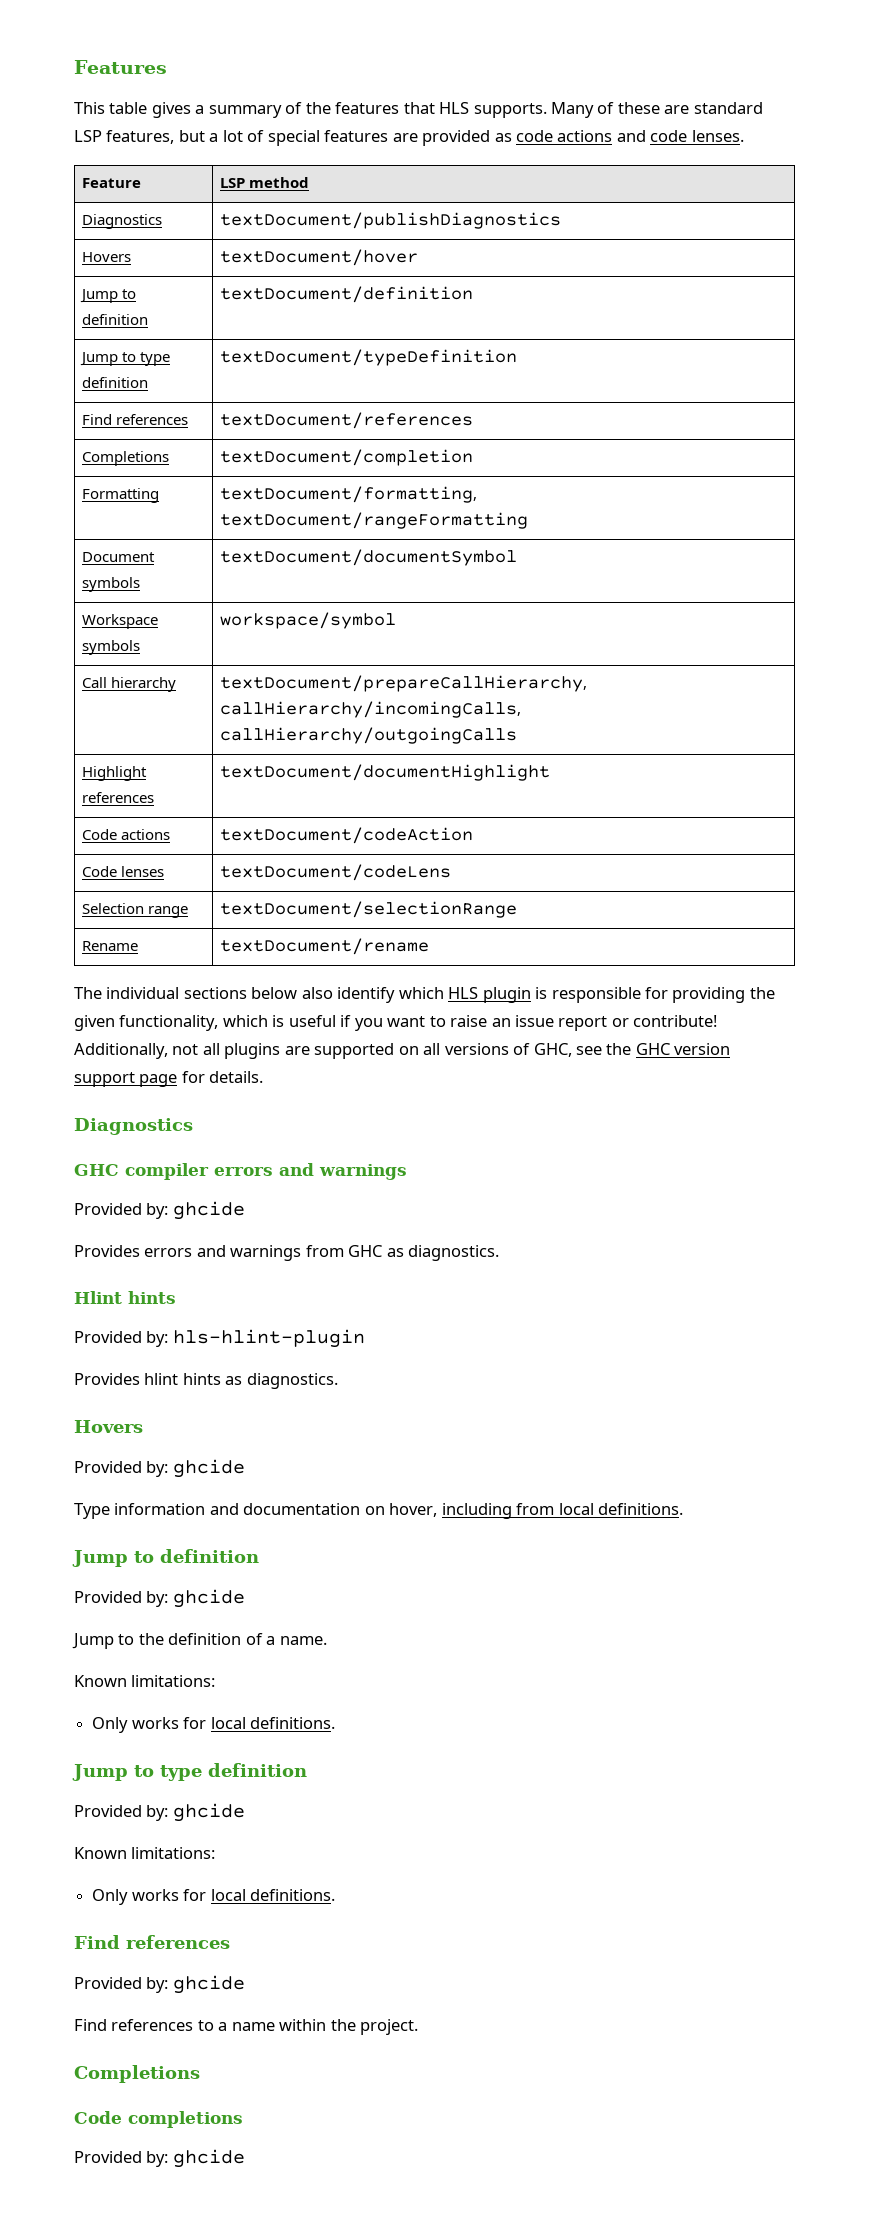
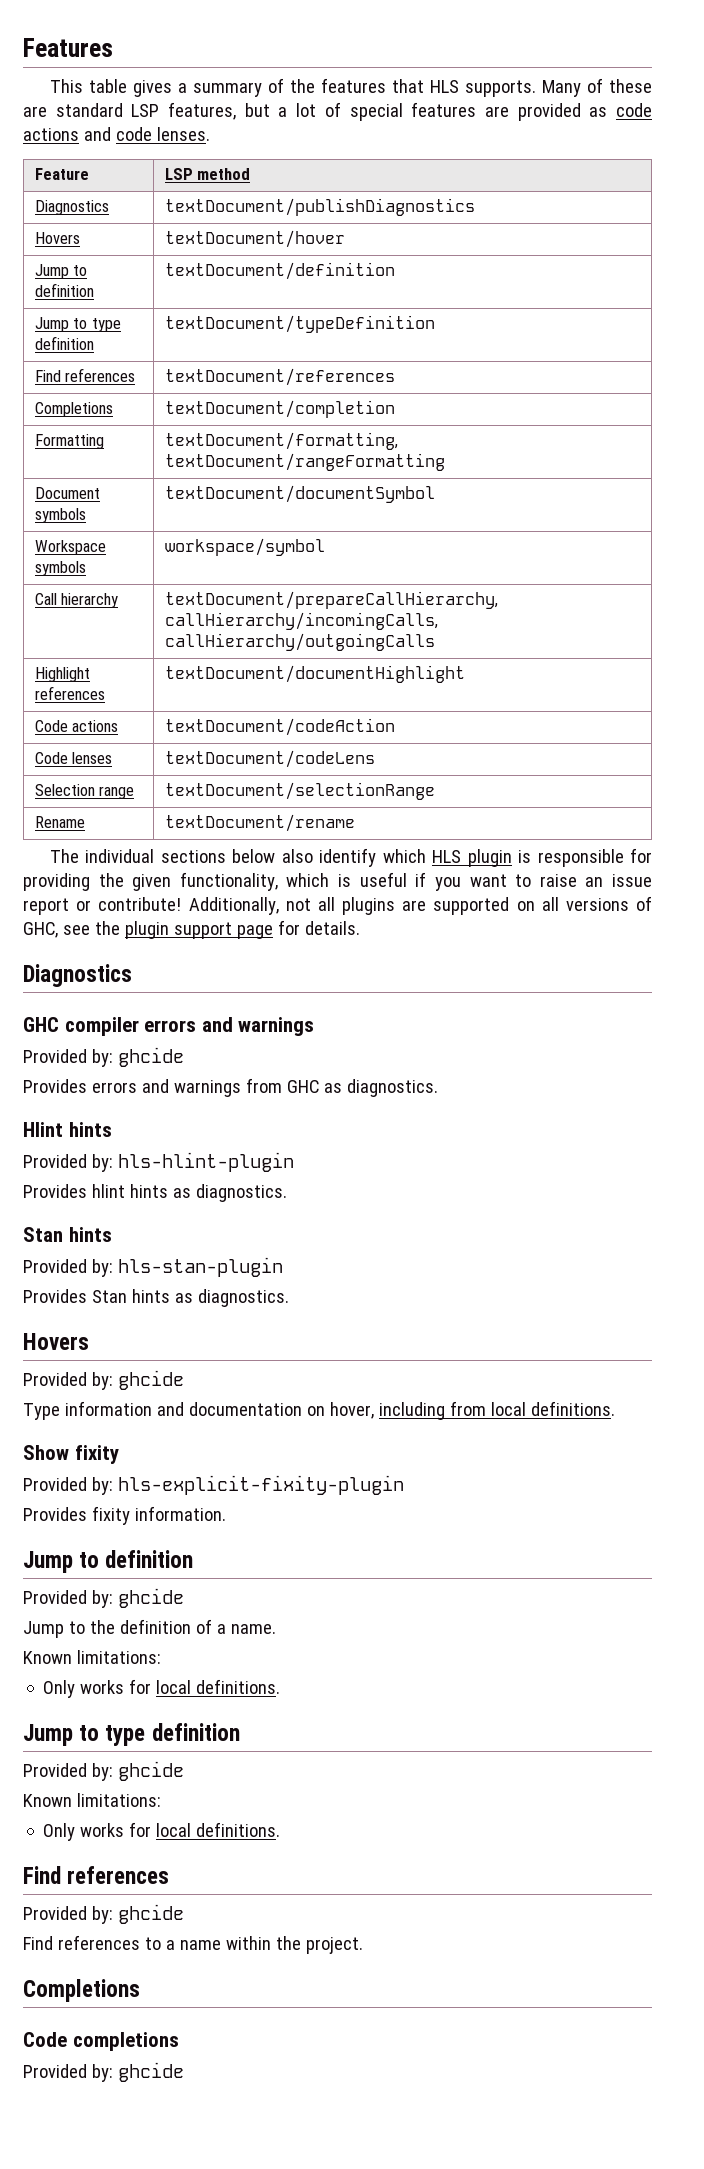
- Additionally, not all plugins are supported on all versions of GHC, see the GHC version support page for details.
+ Additionally, not all plugins are supported on all versions of GHC, see the plugin support page for details.
  Provides hlint hints as diagnostics.
+ Stan hints
+ Provided by: hls-stan-plugin
+ Provides Stan hints as diagnostics.
+ Show fixity
+ Provided by: hls-explicit-fixity-plugin
+ Provides fixity information.

